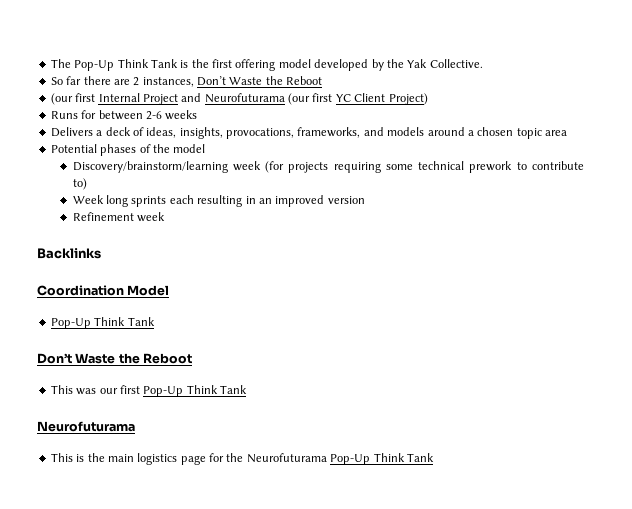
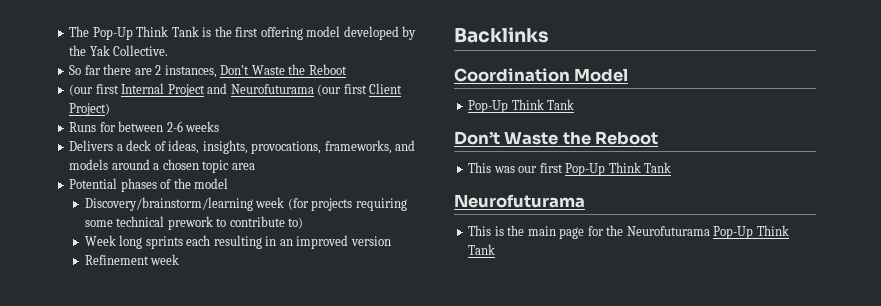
- (our first Internal Project and Neurofuturama (our first YC Client Project)
+ (our first Internal Project and Neurofuturama (our first Client Project)
- This is the main logistics page for the Neurofuturama Pop-Up Think Tank
+ This is the main page for the Neurofuturama Pop-Up Think Tank

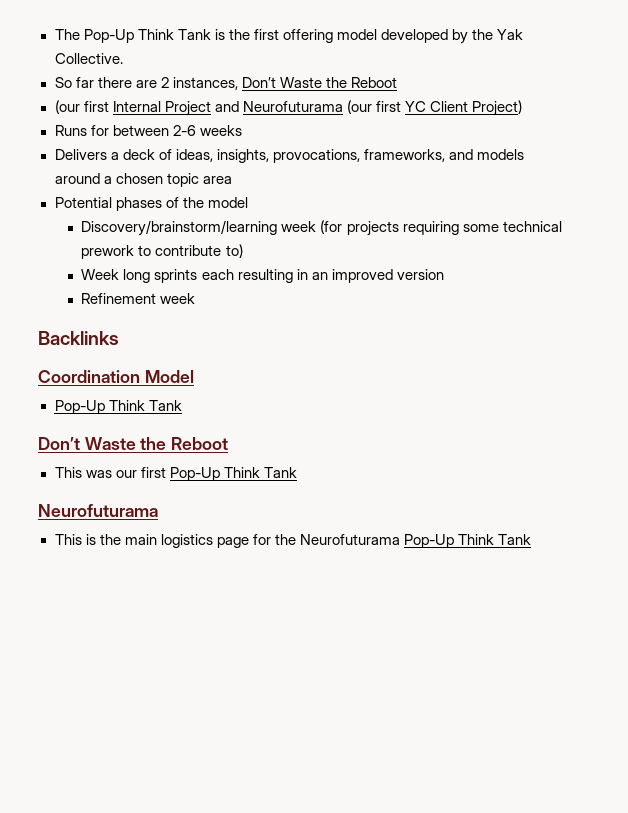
- (our first Internal Project and Neurofuturama (our first Client Project)
+ (our first Internal Project and Neurofuturama (our first YC Client Project)
- This is the main page for the Neurofuturama Pop-Up Think Tank
+ This is the main logistics page for the Neurofuturama Pop-Up Think Tank

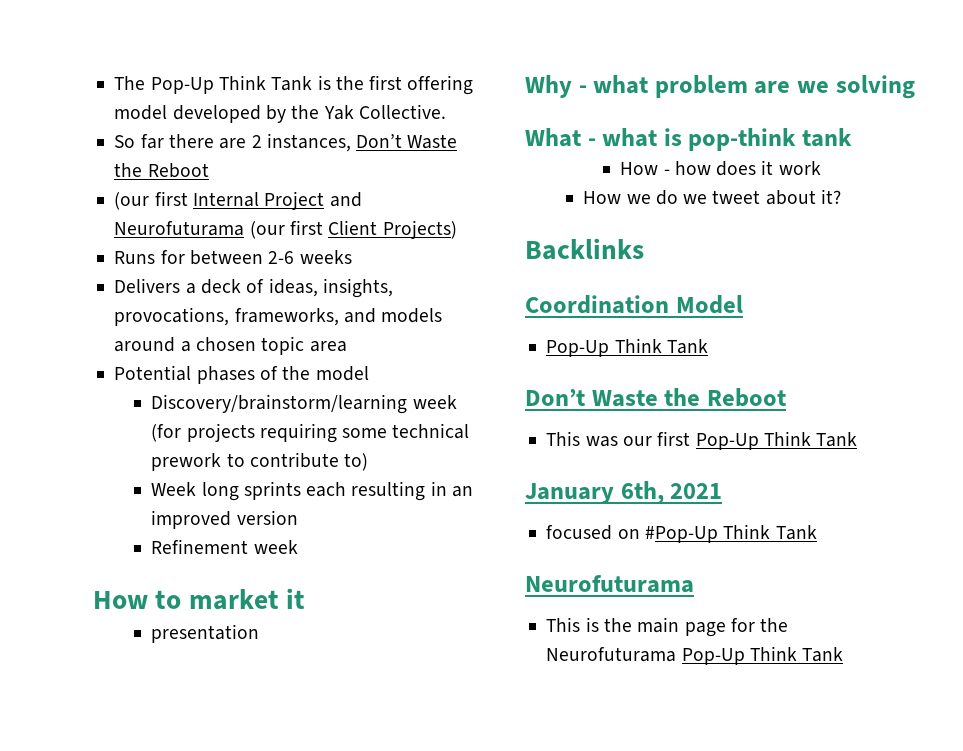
- (our first Internal Project and Neurofuturama (our first YC Client Project)
+ (our first Internal Project and Neurofuturama (our first Client Projects)
+ How to market it
+ presentation
+ Why - what problem are we solving
+ What - what is pop-think tank
+ How - how does it work
+ How we do we tweet about it?
+ January 6th, 2021
+ focused on #Pop-Up Think Tank
- This is the main logistics page for the Neurofuturama Pop-Up Think Tank
+ This is the main page for the Neurofuturama Pop-Up Think Tank

